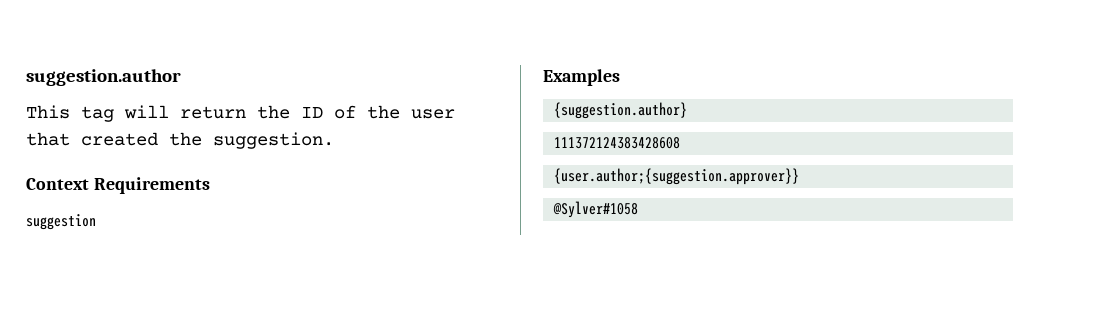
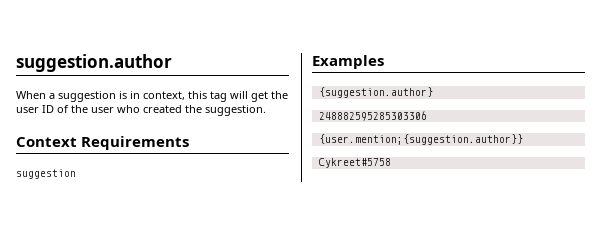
- This tag will return the ID of the user that created the suggestion.
+ When a suggestion is in context, this tag will get the user ID of the user who created the suggestion.
- 111372124383428608
- {user.author;{suggestion.approver}}
- @Sylver#1058
+ 248882595285303306
+ {user.mention;{suggestion.author}}
+ Cykreet#5758

